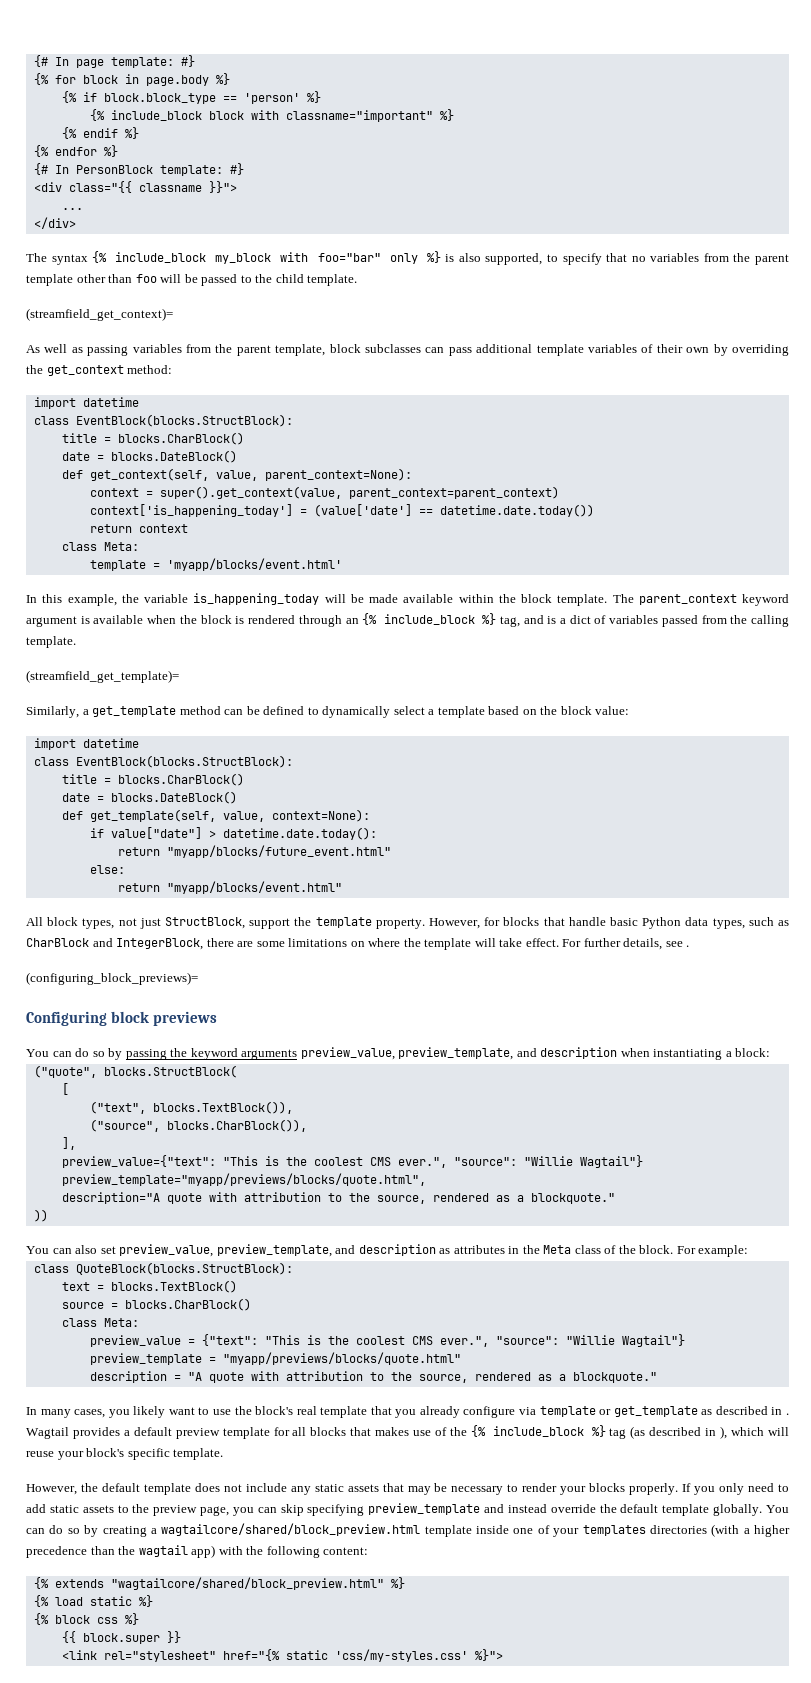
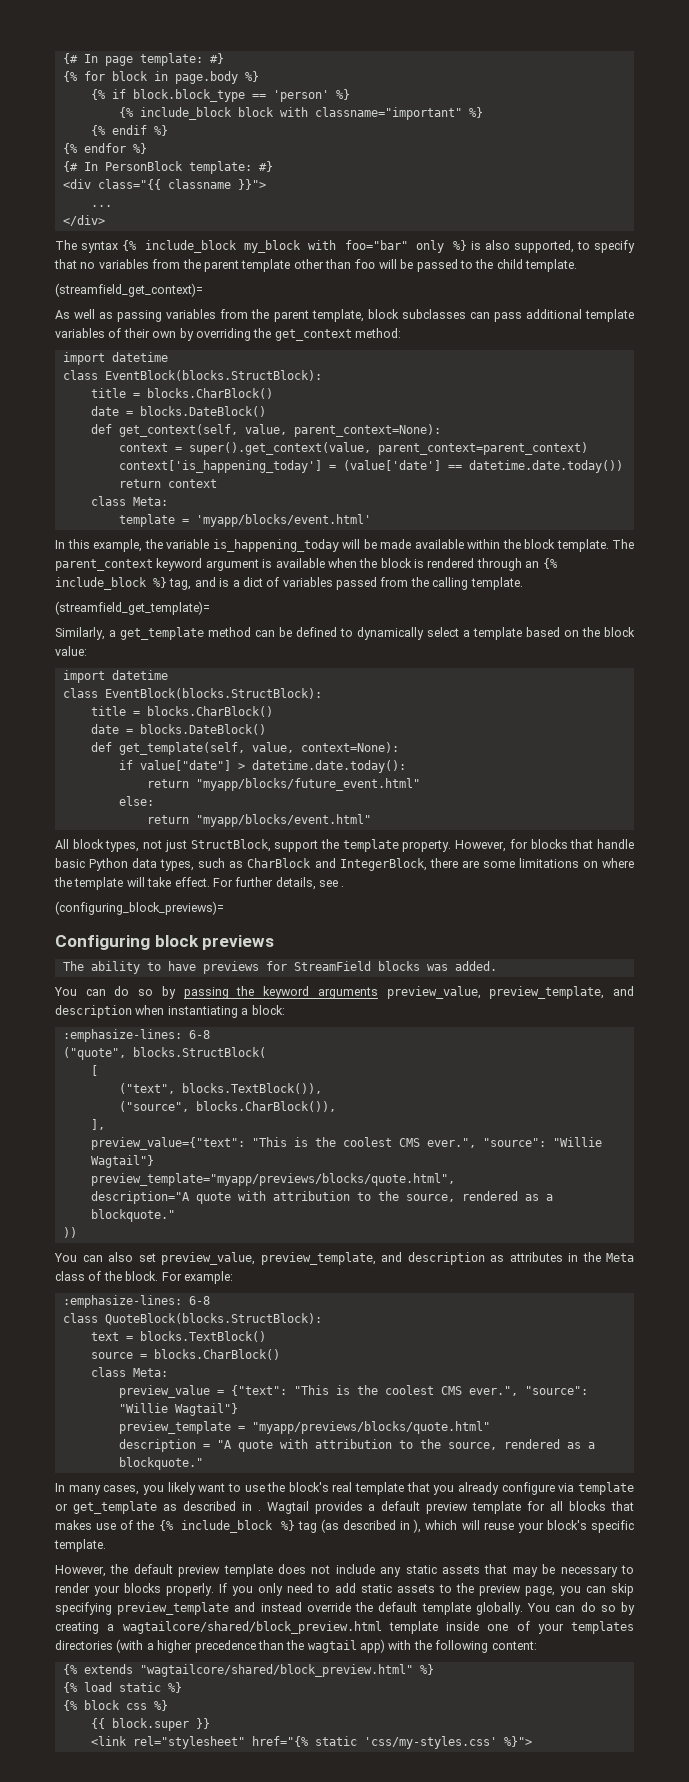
+ The ability to have previews for StreamField blocks was added.
  You can do so by passing the keyword arguments preview_value, preview_template, and description when instantiating a block:
+ :emphasize-lines: 6-8
  For example:
+ :emphasize-lines: 6-8
- However, the default template does not include any static assets that may be necessary to render your blocks properly.
+ However, the default preview template does not include any static assets that may be necessary to render your blocks properly.

